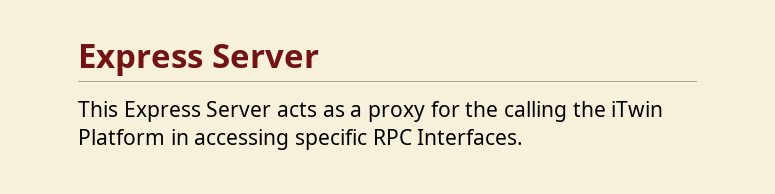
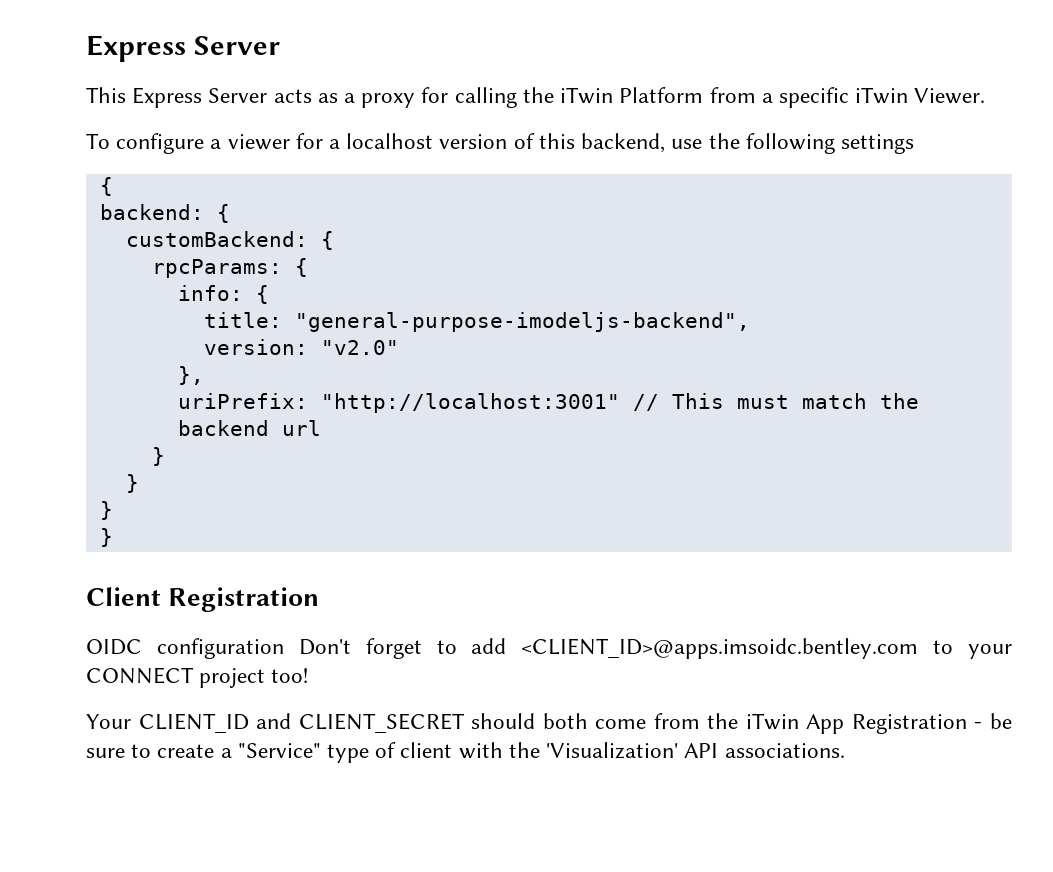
- This Express Server acts as a proxy for the calling the iTwin Platform in accessing specific RPC Interfaces.
+ This Express Server acts as a proxy for calling the iTwin Platform from a specific iTwin Viewer.
+ To configure a viewer for a localhost version of this backend, use the following settings
+ {
+ backend: {
+ customBackend: {
+ rpcParams: {
+ info: {
+ title: "general-purpose-imodeljs-backend",
+ version: "v2.0"
+ },
+ uriPrefix: "http://localhost:3001" // This must match the backend url
+ }
+ }
+ }
+ }
+ Client Registration
+ OIDC configuration Don't forget to add <CLIENT_ID>@apps.imsoidc.bentley.com to your CONNECT project too!
+ Your CLIENT_ID and CLIENT_SECRET should both come from the iTwin App Registration - be sure to create a "Service" type of client with the 'Visualization' API associations.

